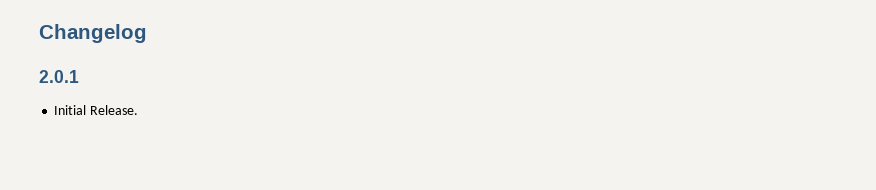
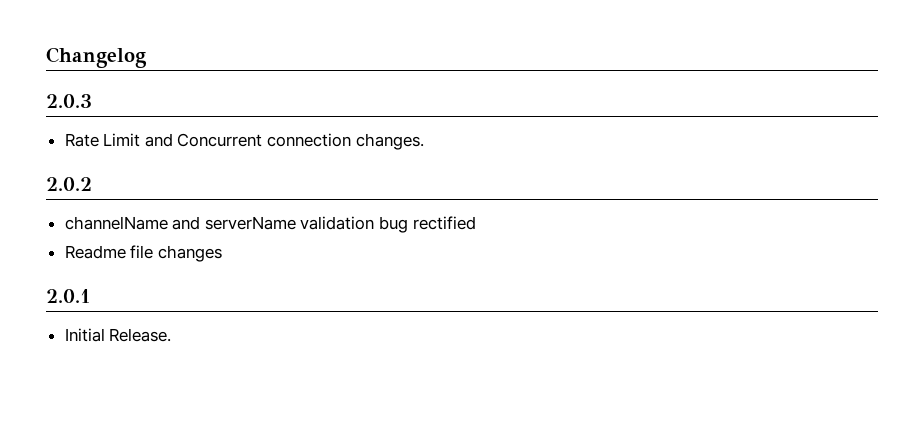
+ 2.0.3
+ Rate Limit and Concurrent connection changes.
+ 2.0.2
+ channelName and serverName validation bug rectified
+ Readme file changes

